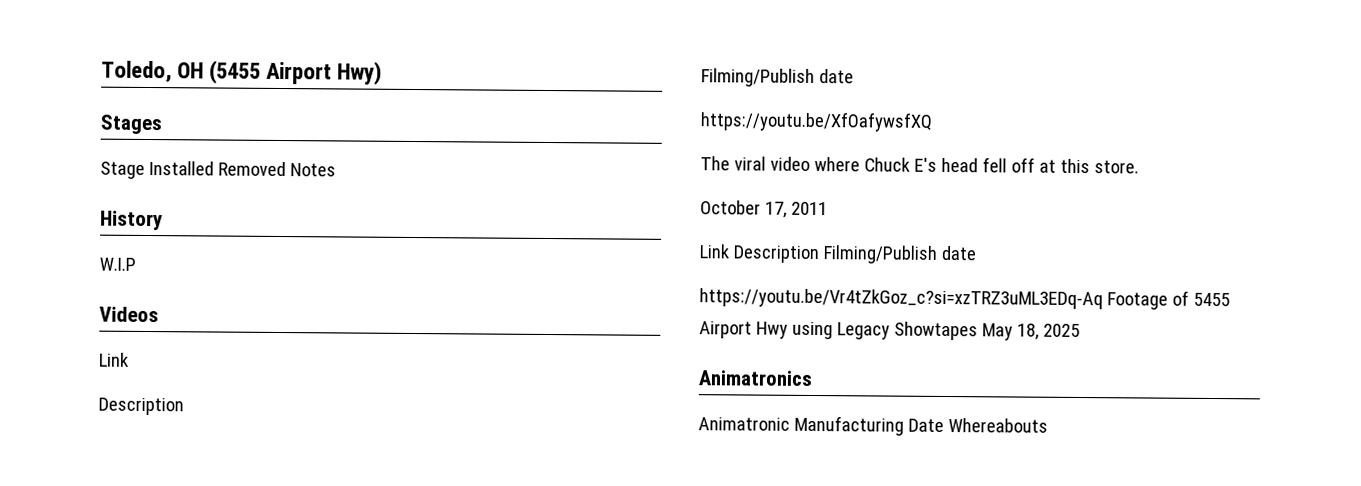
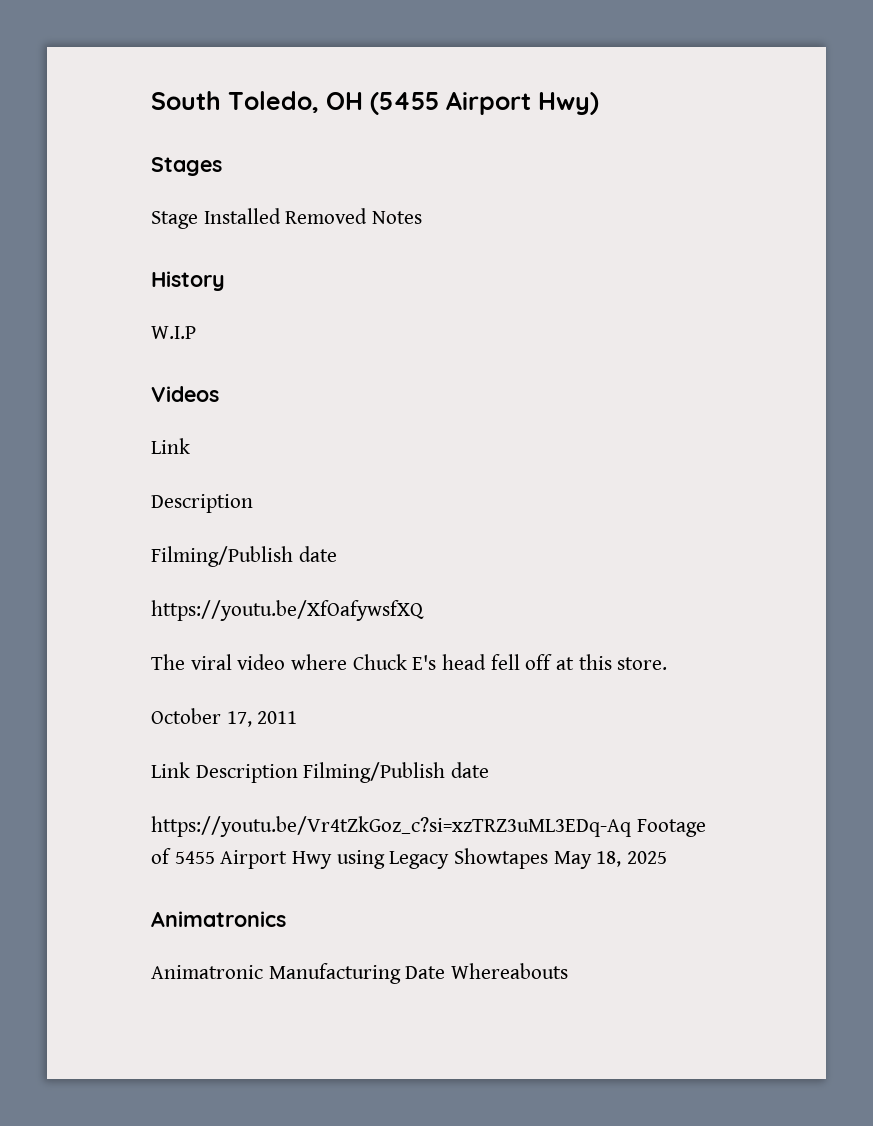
- Toledo, OH (5455 Airport Hwy)
+ South Toledo, OH (5455 Airport Hwy)

